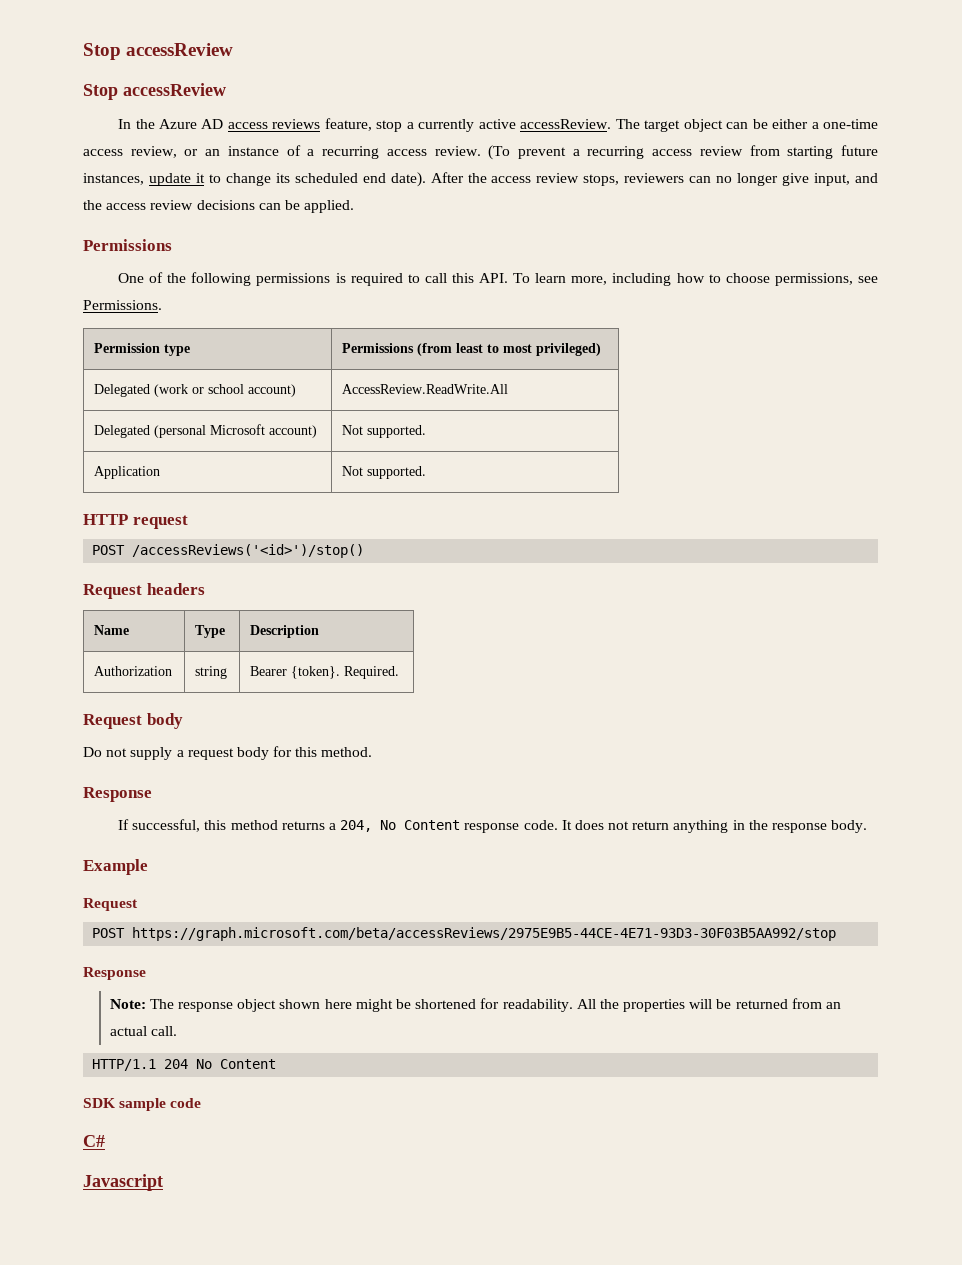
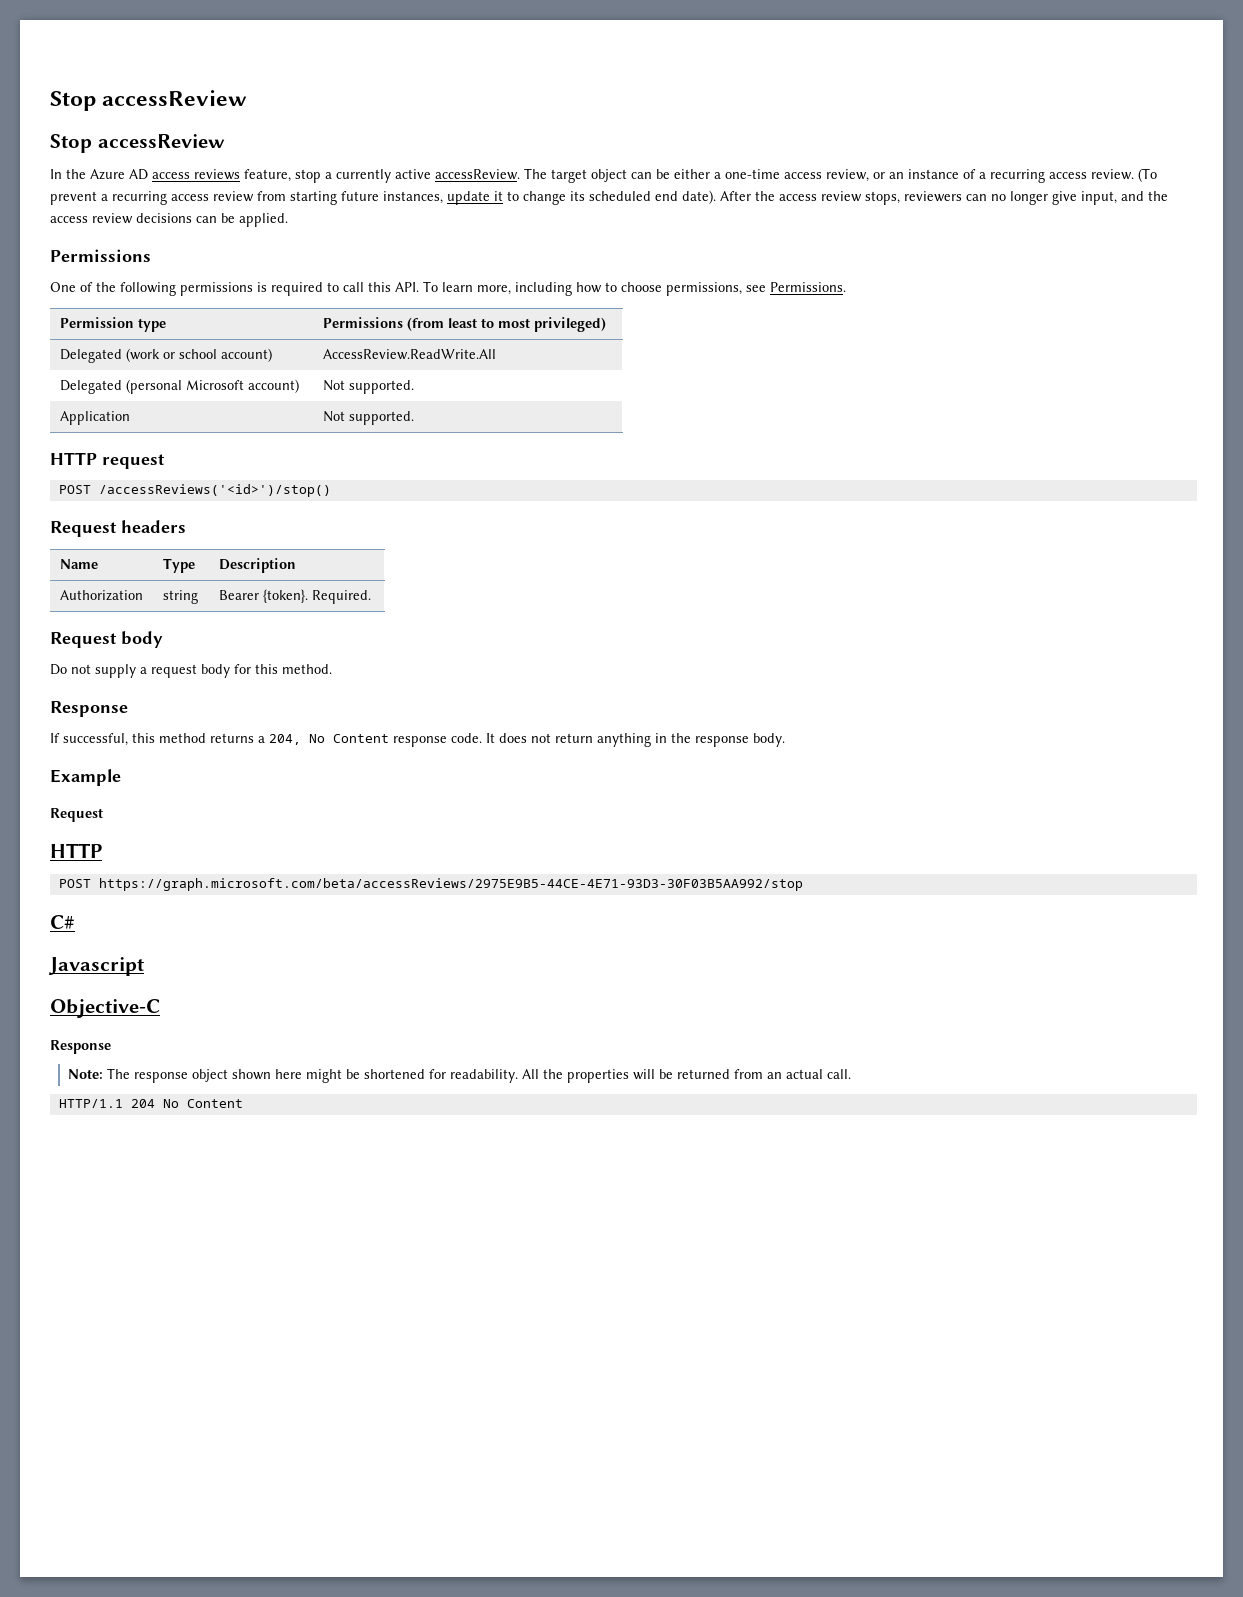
  Example
  Request
+ HTTP
+ C#
+ Javascript
+ Objective-C
- SDK sample code
- C#
- Javascript

